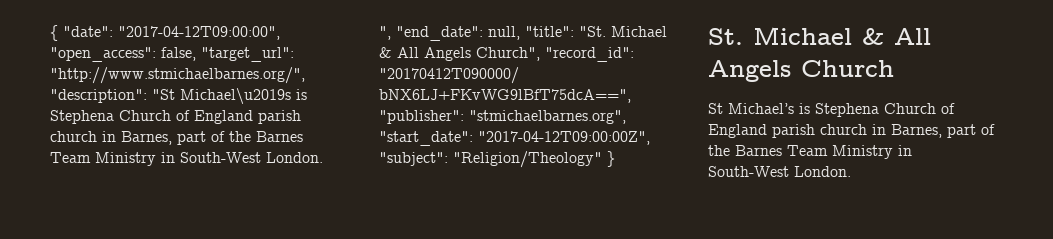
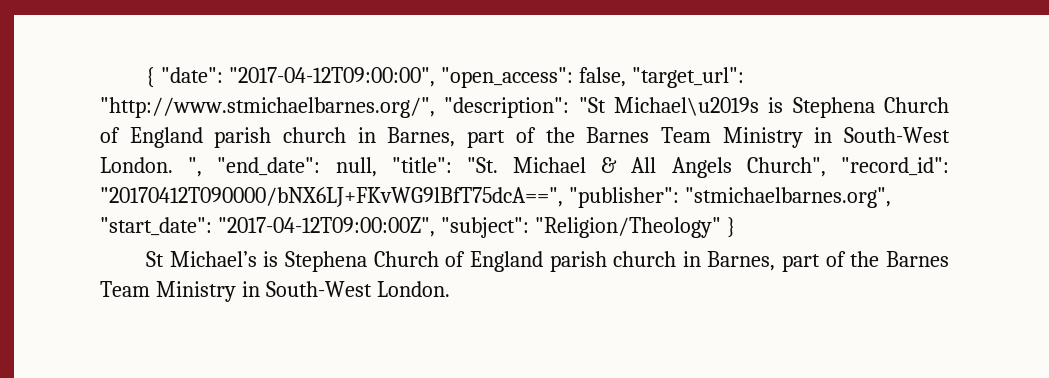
- St. Michael & All Angels Church

